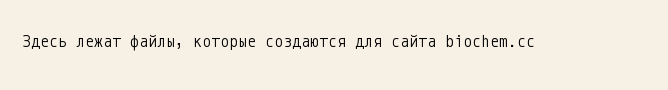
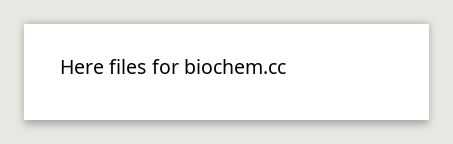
- Здесь лежат файлы, которые создаются для сайта biochem.cc
+ Here files for biochem.cc

